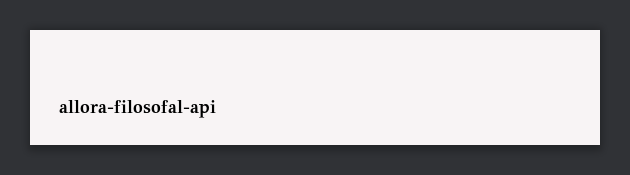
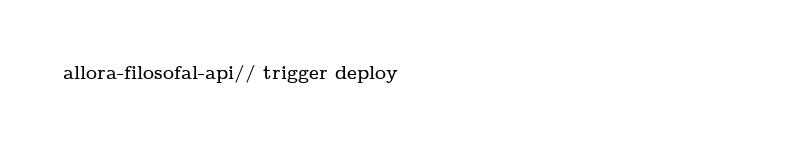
- allora-filosofal-api
+ allora-filosofal-api// trigger deploy

